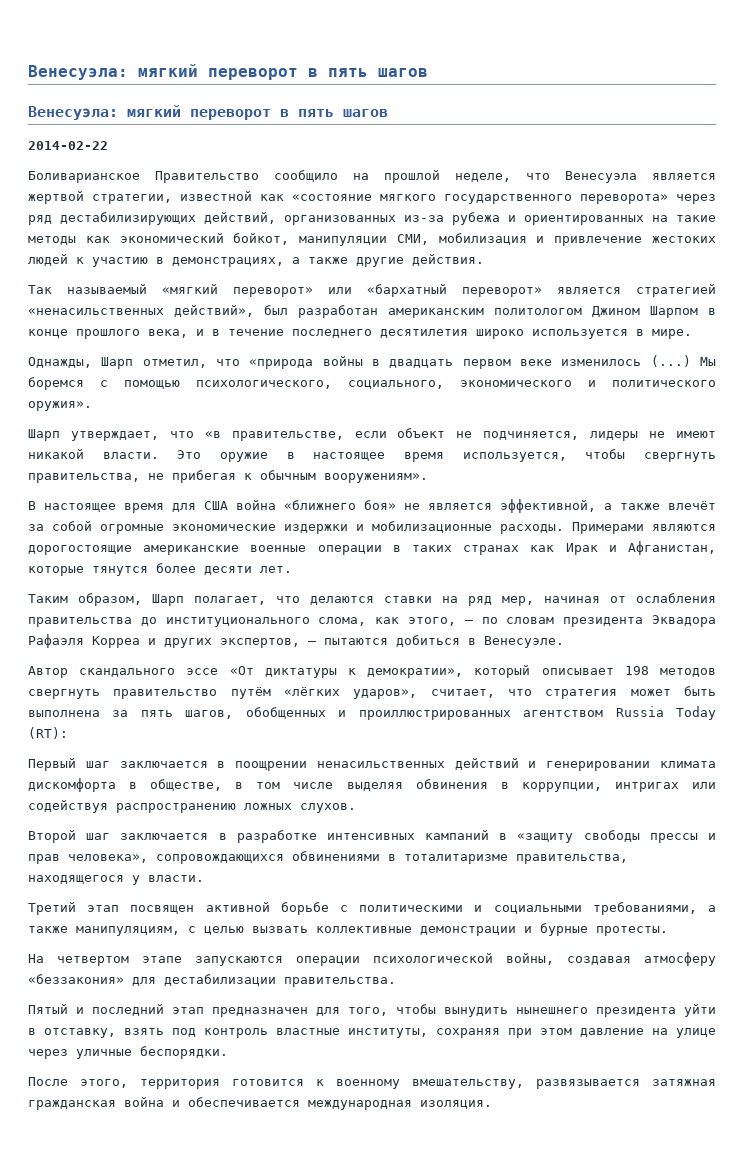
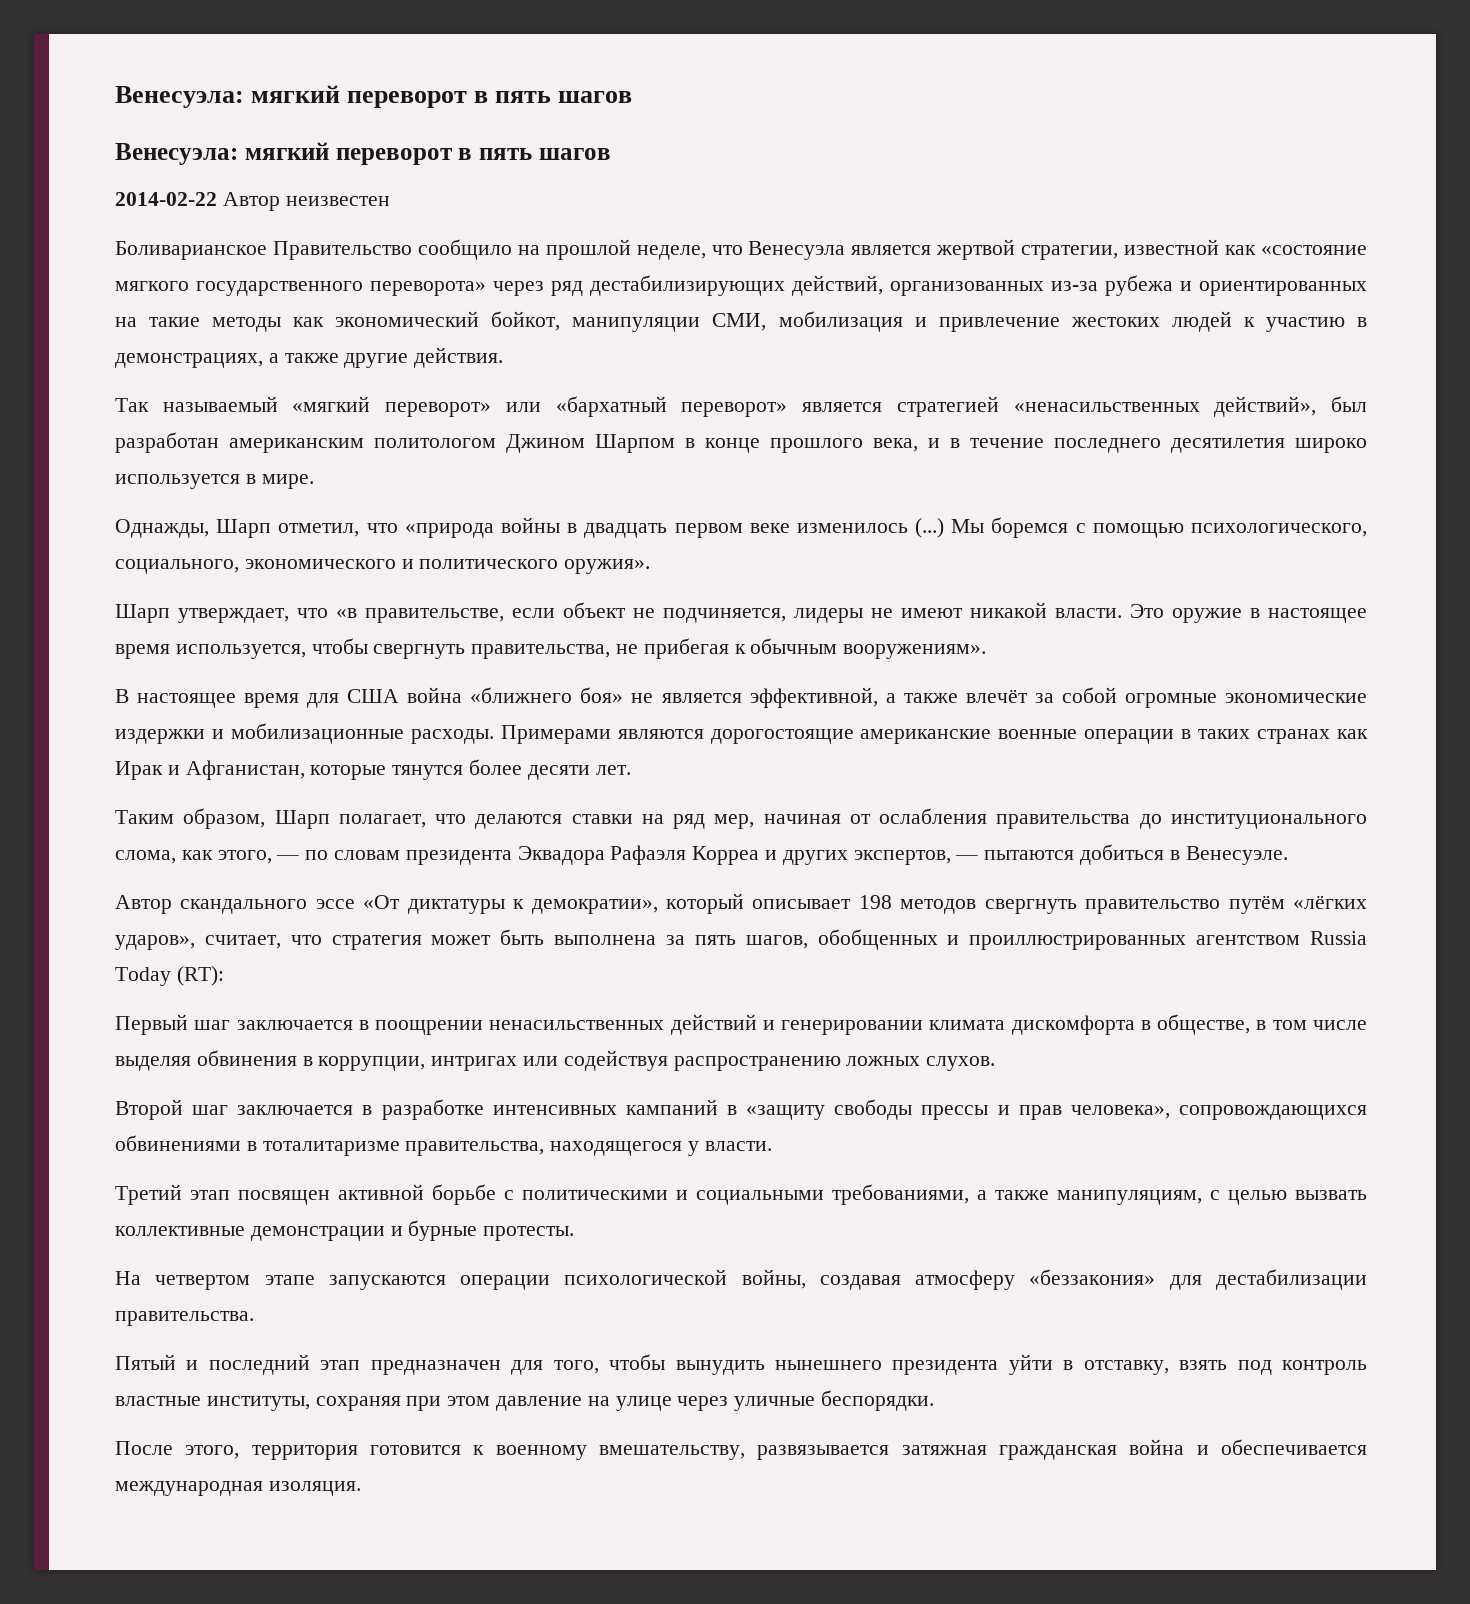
- 2014-02-22
+ 2014-02-22 Автор неизвестен

